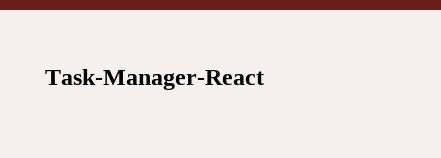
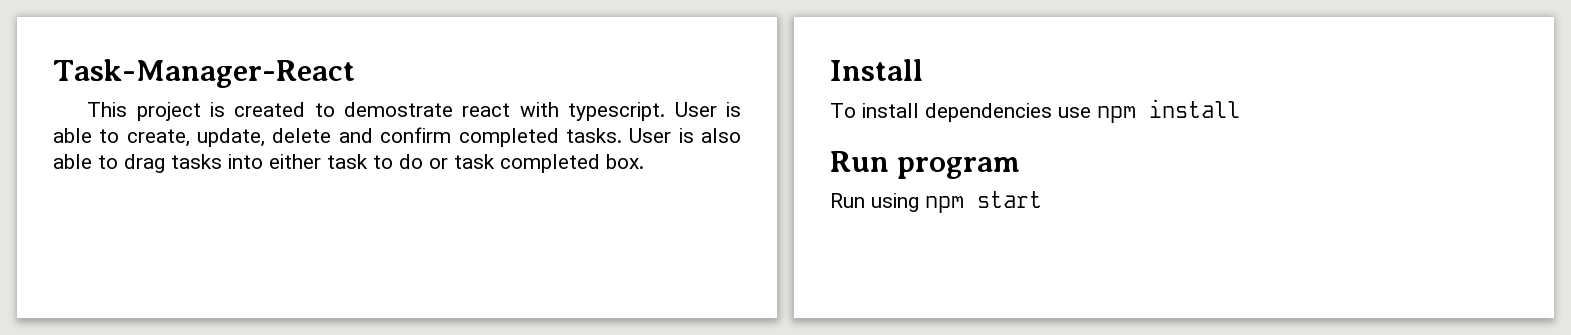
+ This project is created to demostrate react with typescript. User is able to create, update, delete and confirm completed tasks. User is also able to drag tasks into either task to do or task completed box.
+ Install
+ To install dependencies use npm install
+ Run program
+ Run using npm start

